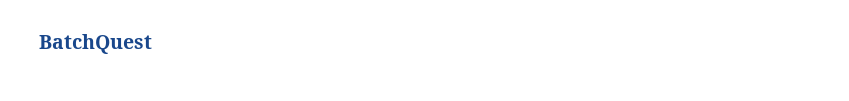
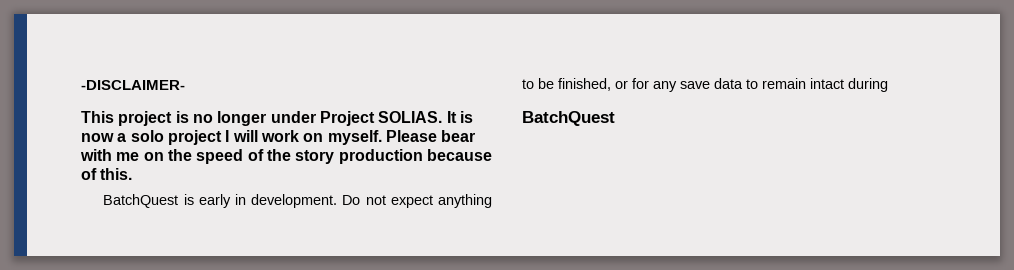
+ -DISCLAIMER-
+ This project is no longer under Project SOLIAS. It is now a solo project I will work on myself. Please bear with me on the speed of the story production because of this.
+ BatchQuest is early in development. Do not expect anything to be finished, or for any save data to remain intact during

